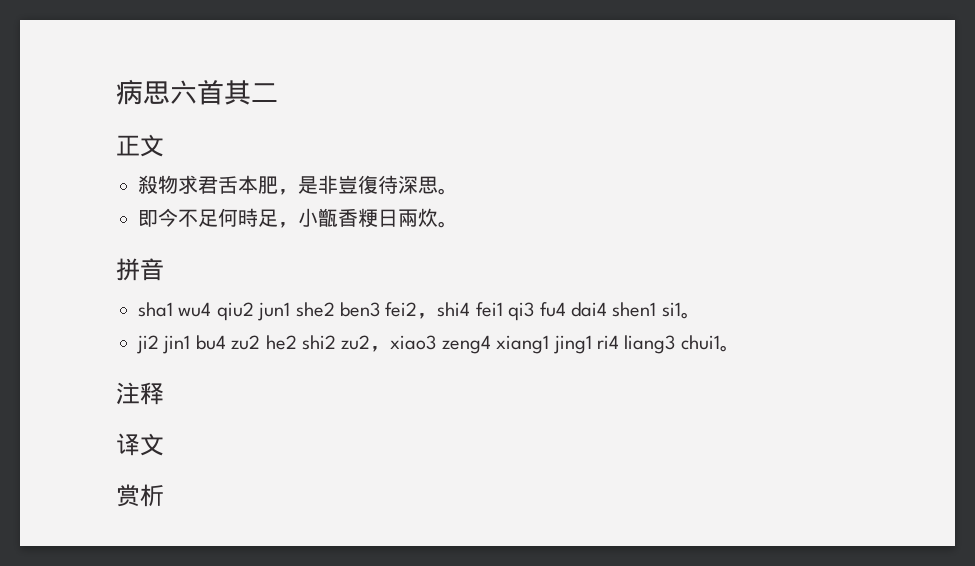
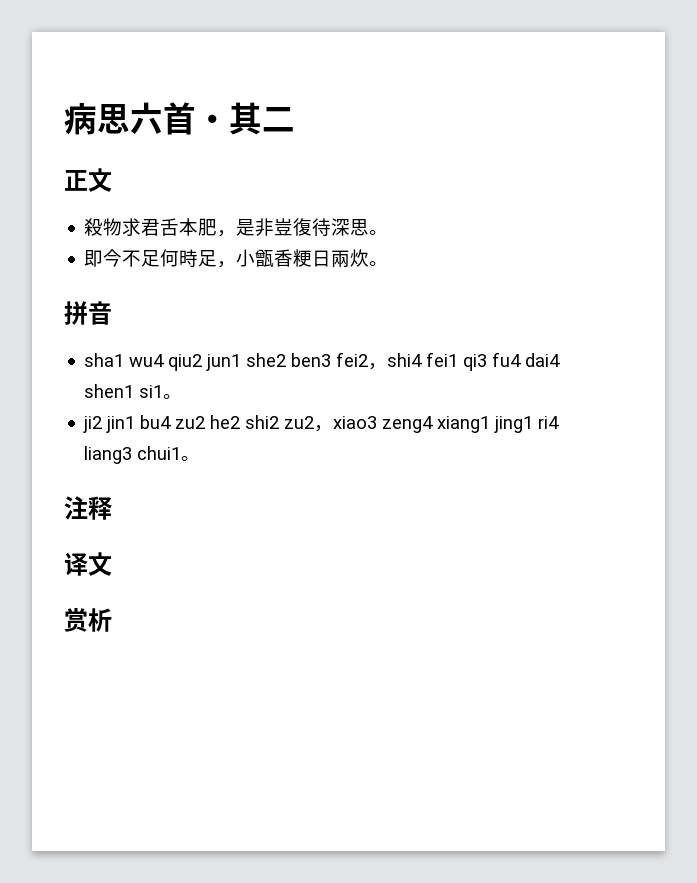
- 病思六首其二
+ 病思六首・其二

